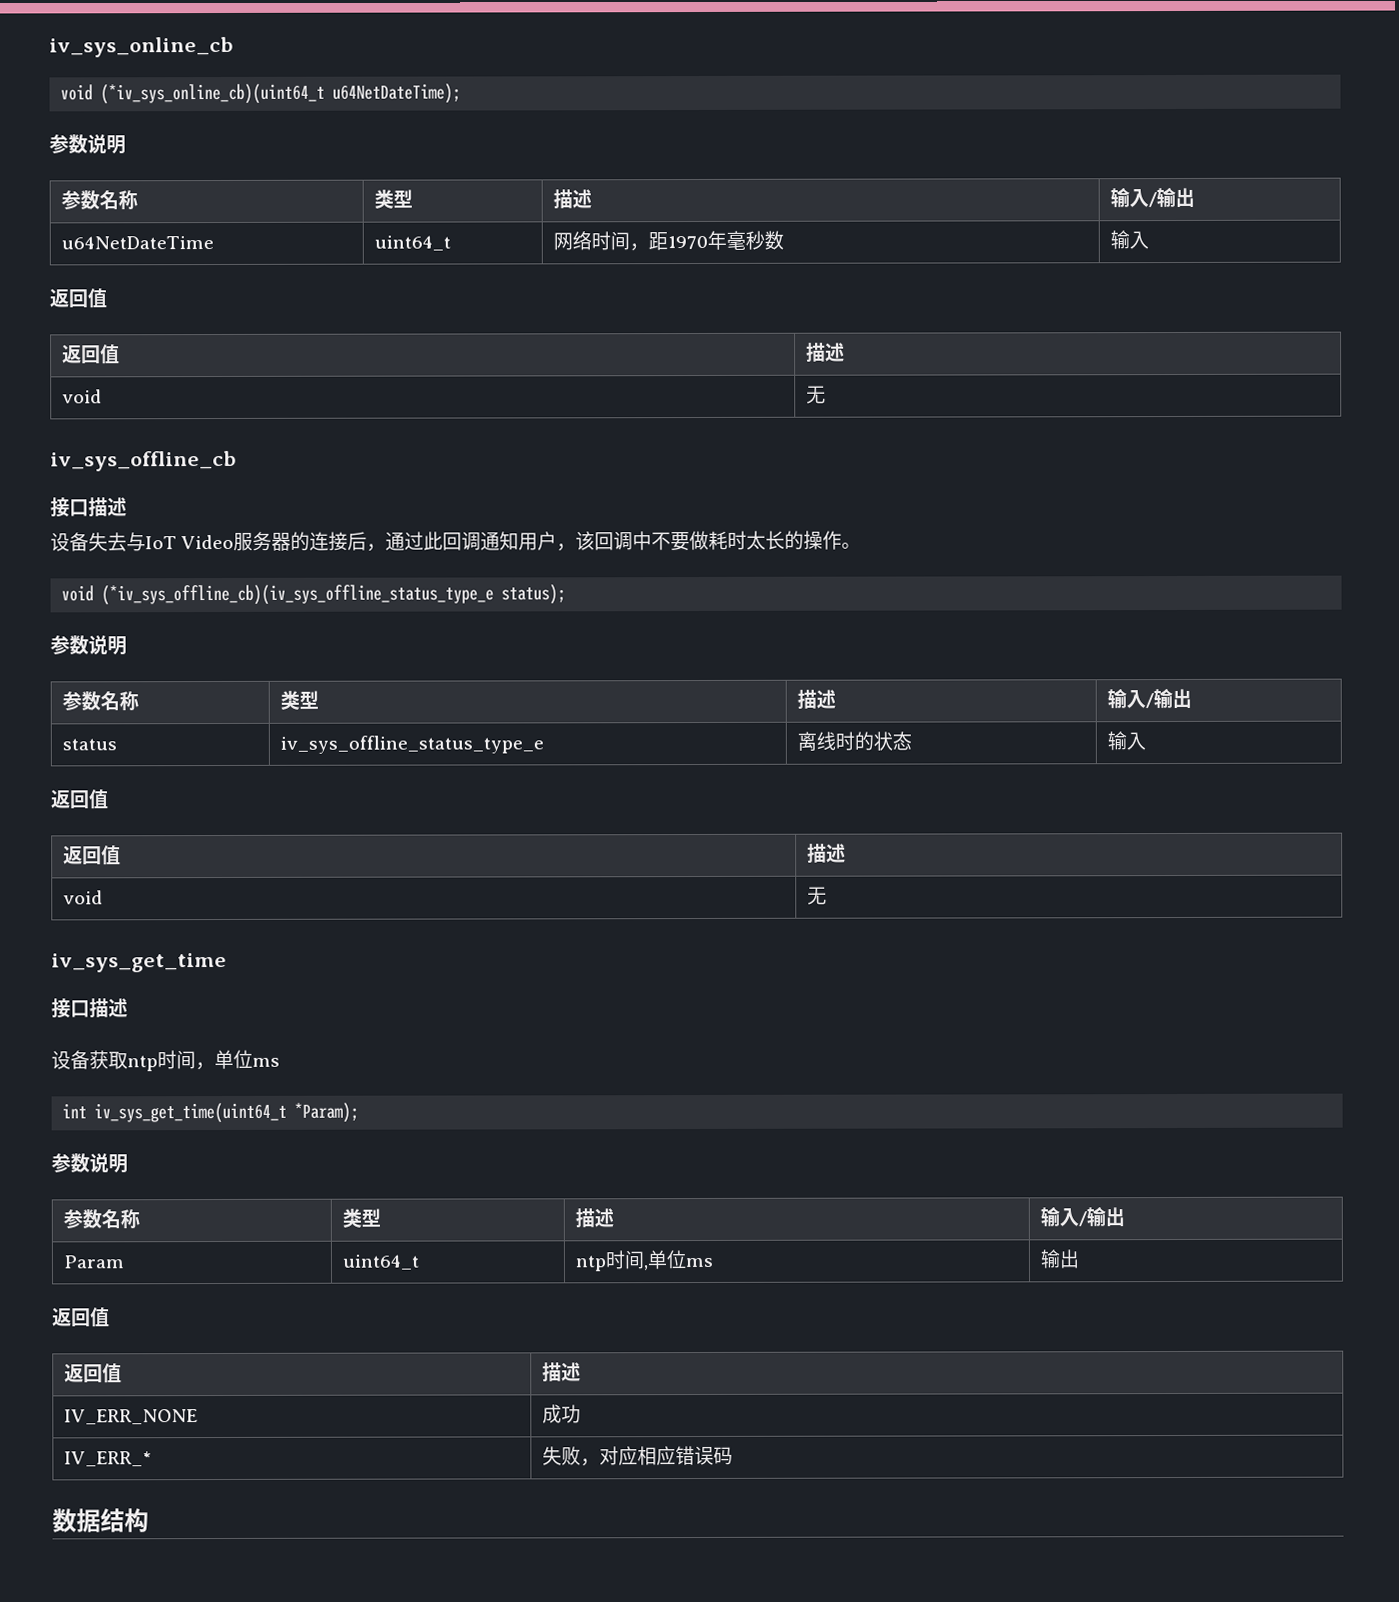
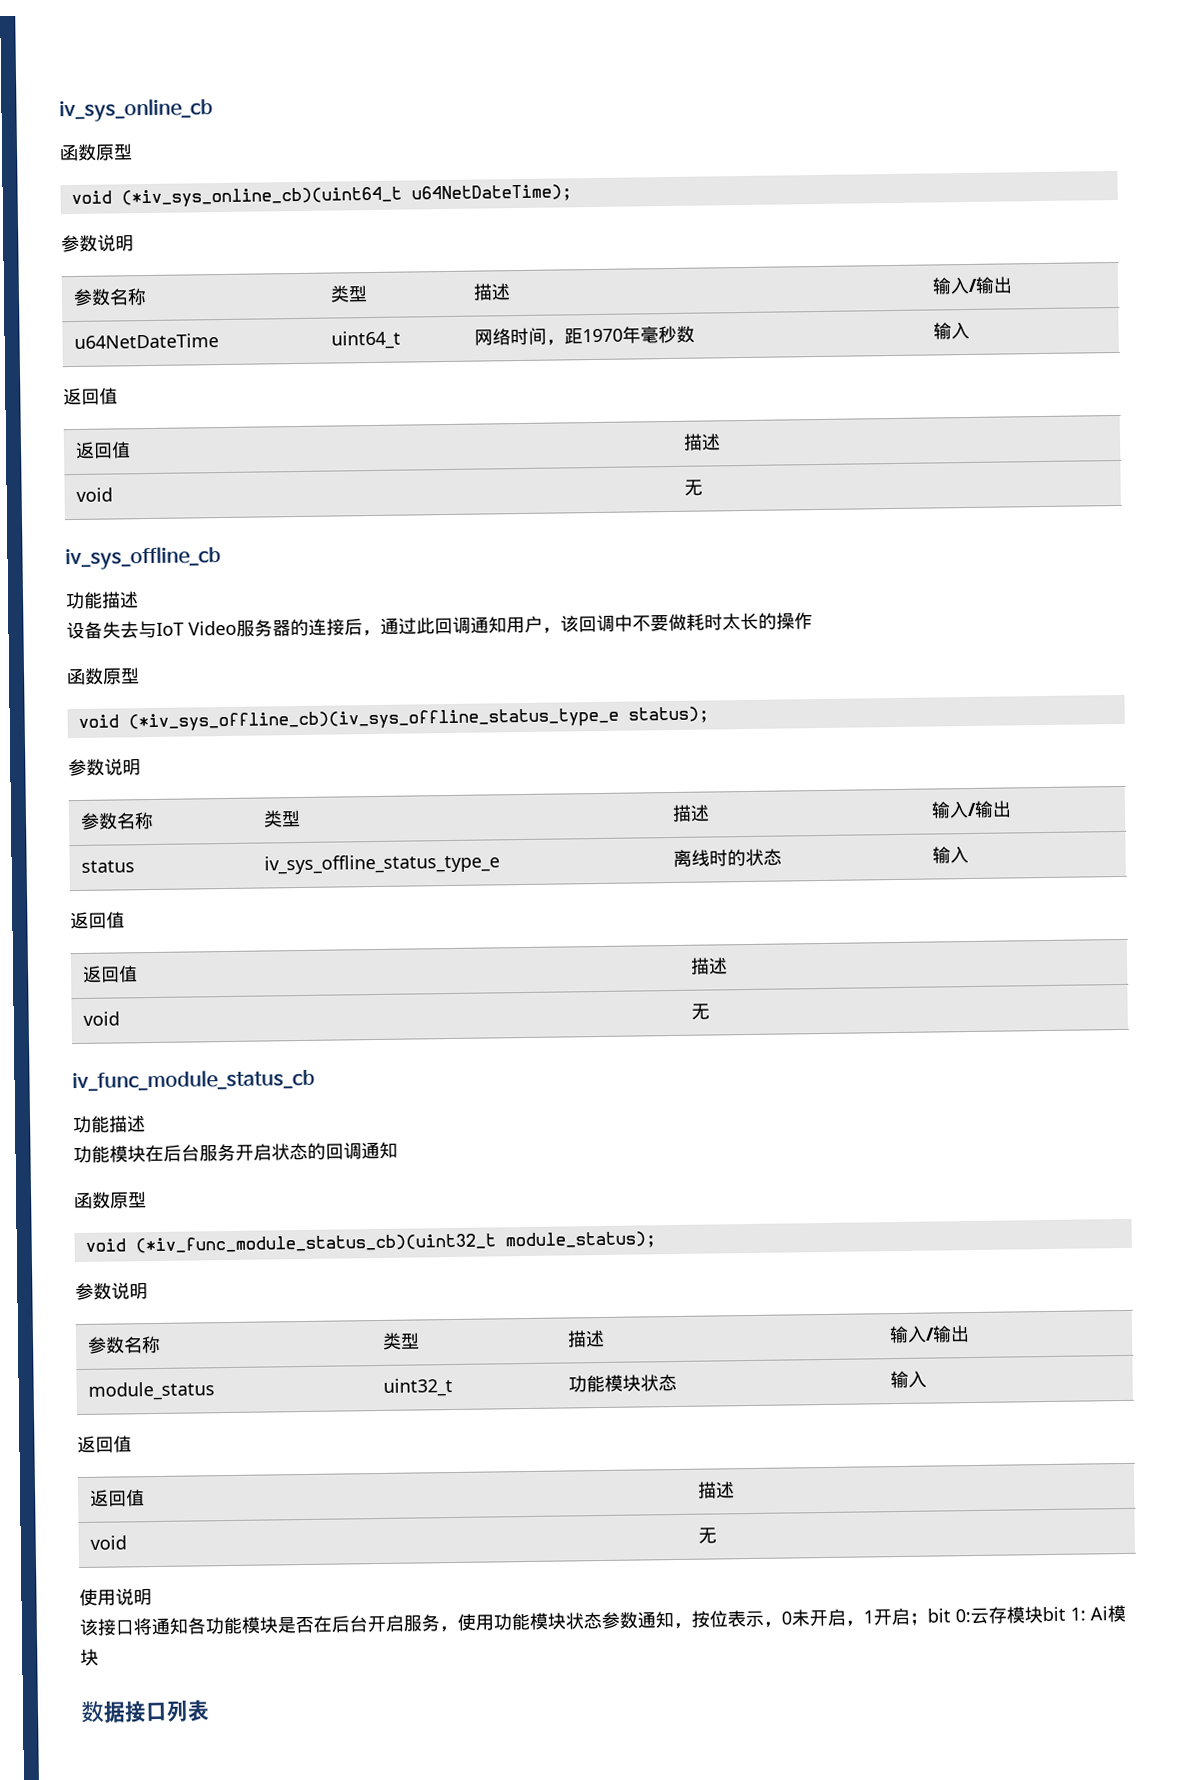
  iv_sys_online_cb
+ 函数原型
  iv_sys_offline_cb
- 接口描述
+ 功能描述
- 设备失去与IoT Video服务器的连接后，通过此回调通知用户，该回调中不要做耗时太长的操作。
+ 设备失去与IoT Video服务器的连接后，通过此回调通知用户，该回调中不要做耗时太长的操作
+ 函数原型
- iv_sys_get_time
- 接口描述
- 设备获取ntp时间，单位ms
- int iv_sys_get_time(uint64_t *Param);
+ iv_func_module_status_cb
+ 功能描述
+ 功能模块在后台服务开启状态的回调通知
+ 函数原型
+ void (*iv_func_module_status_cb)(uint32_t module_status);
  参数说明
  参数名称 | 类型 | 描述 | 输入/输出
- Param | uint64_t | ntp时间,单位ms | 输出
+ module_status | uint32_t | 功能模块状态 | 输入
  返回值
  返回值 | 描述
- IV_ERR_NONE | 成功
- IV_ERR_* | 失败，对应相应错误码
+ void | 无
+ 使用说明
+ 该接口将通知各功能模块是否在后台开启服务，使用功能模块状态参数通知，按位表示，0未开启，1开启；bit 0:云存模块bit 1: Ai模块
- 数据结构
+ 数据接口列表

